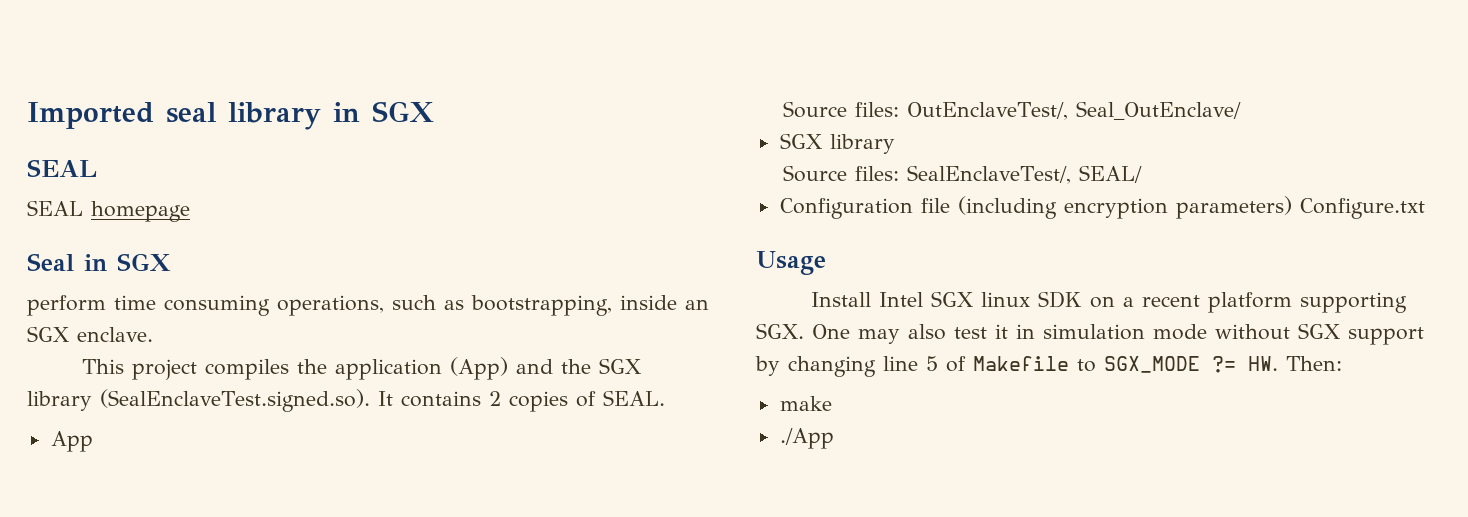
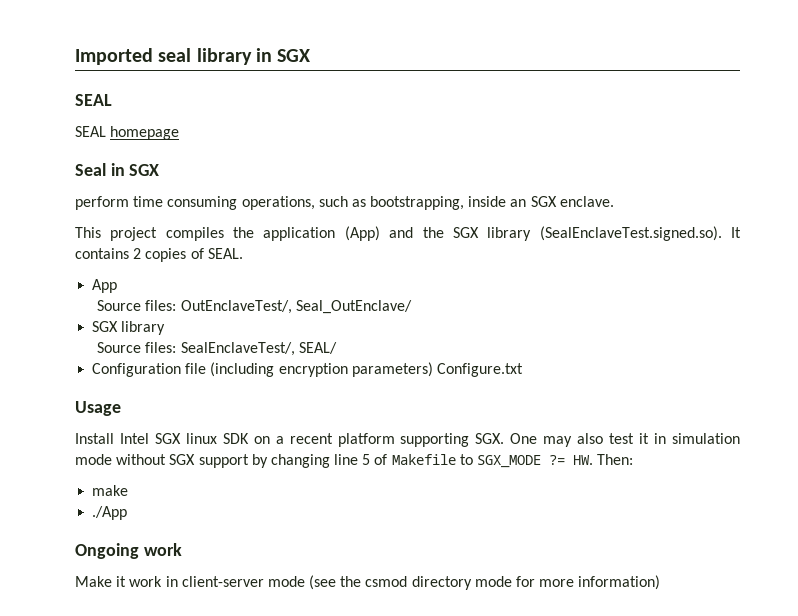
+ Ongoing work
+ Make it work in client-server mode (see the csmod directory mode for more information)

